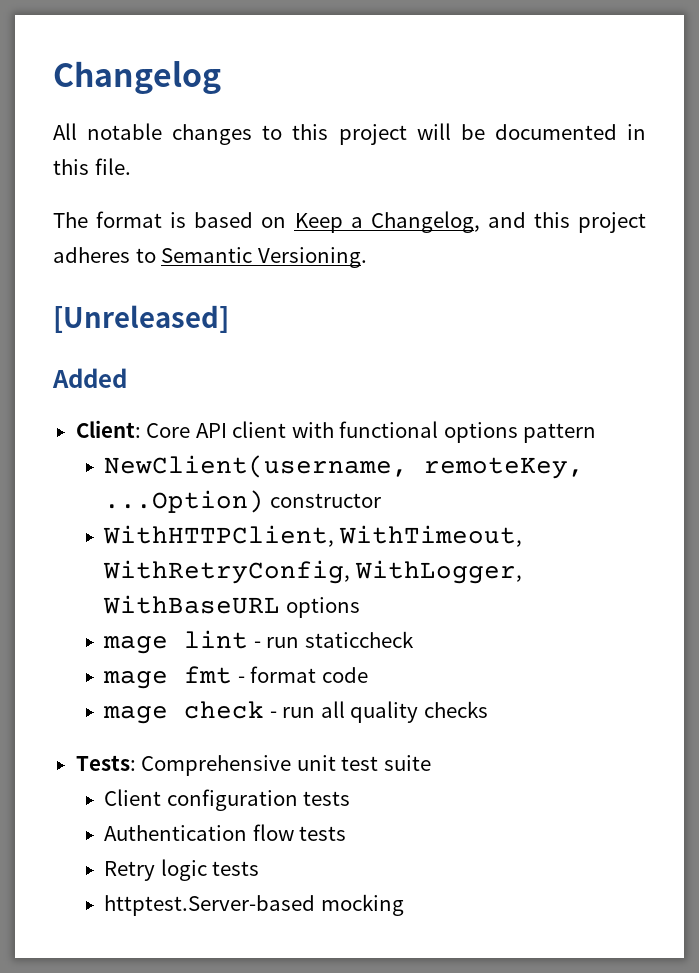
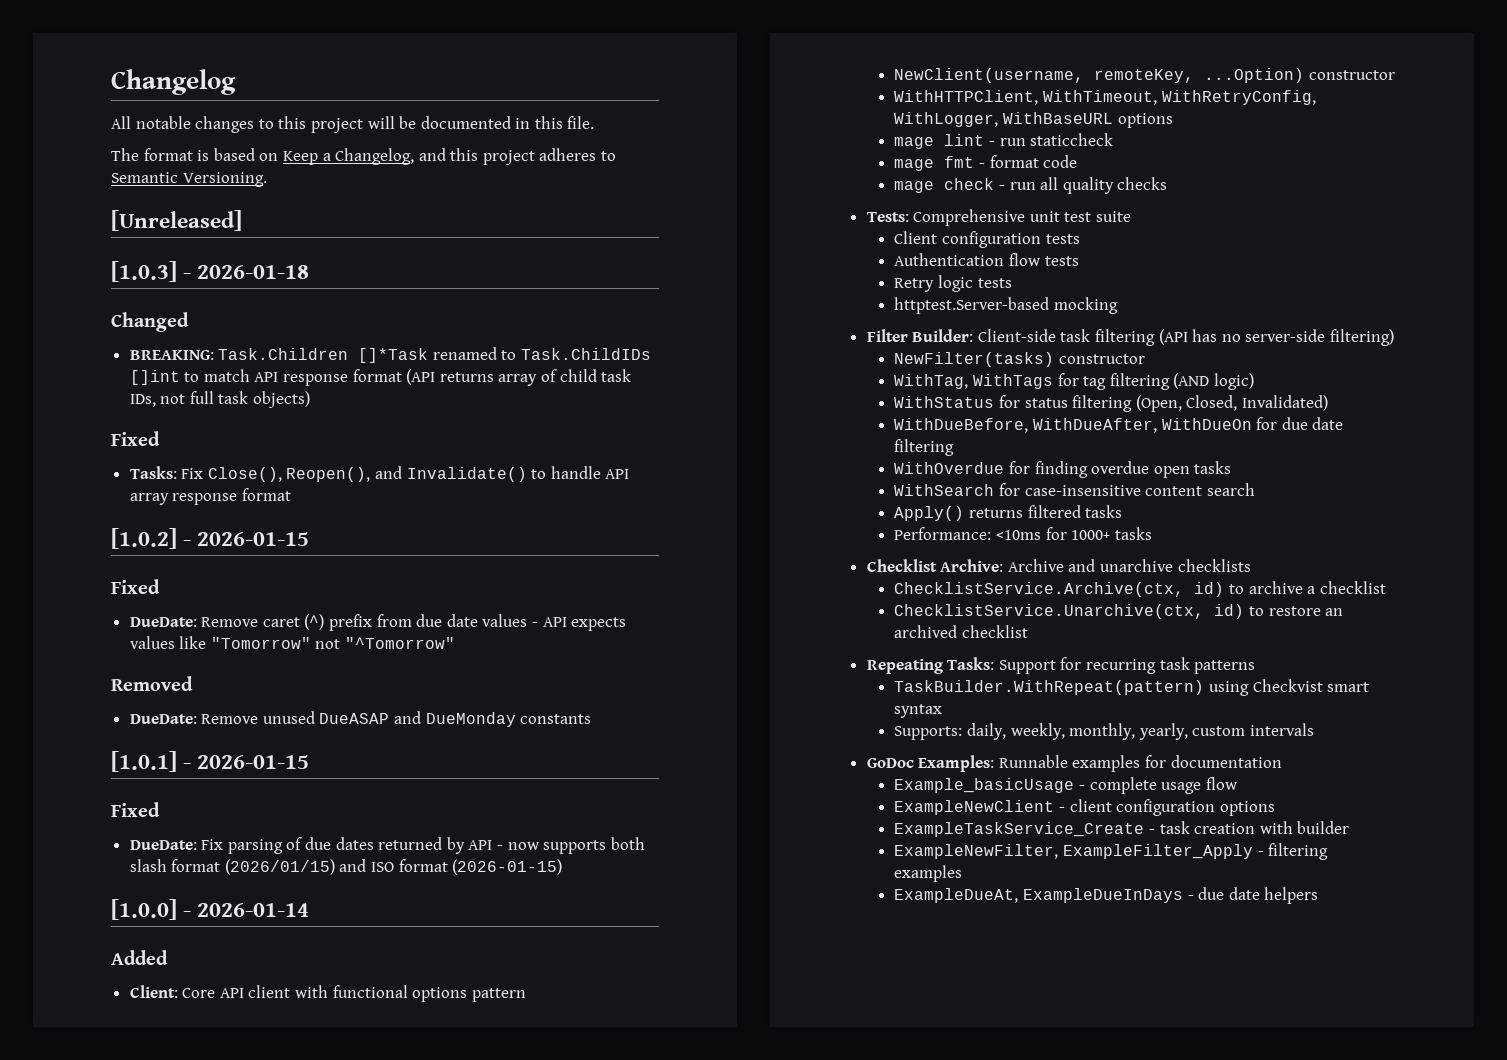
+ [1.0.3] - 2026-01-18
+ Changed
+ BREAKING: Task.Children []*Task renamed to Task.ChildIDs []int to match API response format (API returns array of child task IDs, not full task objects)
+ Fixed
+ Tasks: Fix Close(), Reopen(), and Invalidate() to handle API array response format
+ [1.0.2] - 2026-01-15
+ Fixed
+ DueDate: Remove caret (^) prefix from due date values - API expects values like "Tomorrow" not "^Tomorrow"
+ Removed
+ DueDate: Remove unused DueASAP and DueMonday constants
+ [1.0.1] - 2026-01-15
+ Fixed
+ DueDate: Fix parsing of due dates returned by API - now supports both slash format (2026/01/15) and ISO format (2026-01-15)
+ [1.0.0] - 2026-01-14
+ Filter Builder: Client-side task filtering (API has no server-side filtering)
+ NewFilter(tasks) constructor
+ WithTag, WithTags for tag filtering (AND logic)
+ WithStatus for status filtering (Open, Closed, Invalidated)
+ WithDueBefore, WithDueAfter, WithDueOn for due date filtering
+ WithOverdue for finding overdue open tasks
+ WithSearch for case-insensitive content search
+ Apply() returns filtered tasks
+ Performance: <10ms for 1000+ tasks
+ Checklist Archive: Archive and unarchive checklists
+ ChecklistService.Archive(ctx, id) to archive a checklist
+ ChecklistService.Unarchive(ctx, id) to restore an archived checklist
+ Repeating Tasks: Support for recurring task patterns
+ TaskBuilder.WithRepeat(pattern) using Checkvist smart syntax
+ Supports: daily, weekly, monthly, yearly, custom intervals
+ GoDoc Examples: Runnable examples for documentation
+ Example_basicUsage - complete usage flow
+ ExampleNewClient - client configuration options
+ ExampleTaskService_Create - task creation with builder
+ ExampleNewFilter, ExampleFilter_Apply - filtering examples
+ ExampleDueAt, ExampleDueInDays - due date helpers

